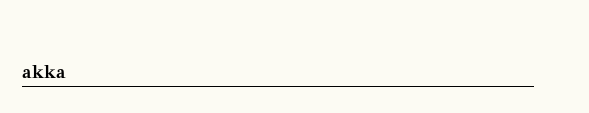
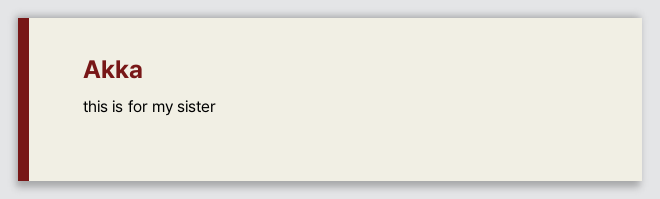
- akka
+ Akka
+ this is for my sister

